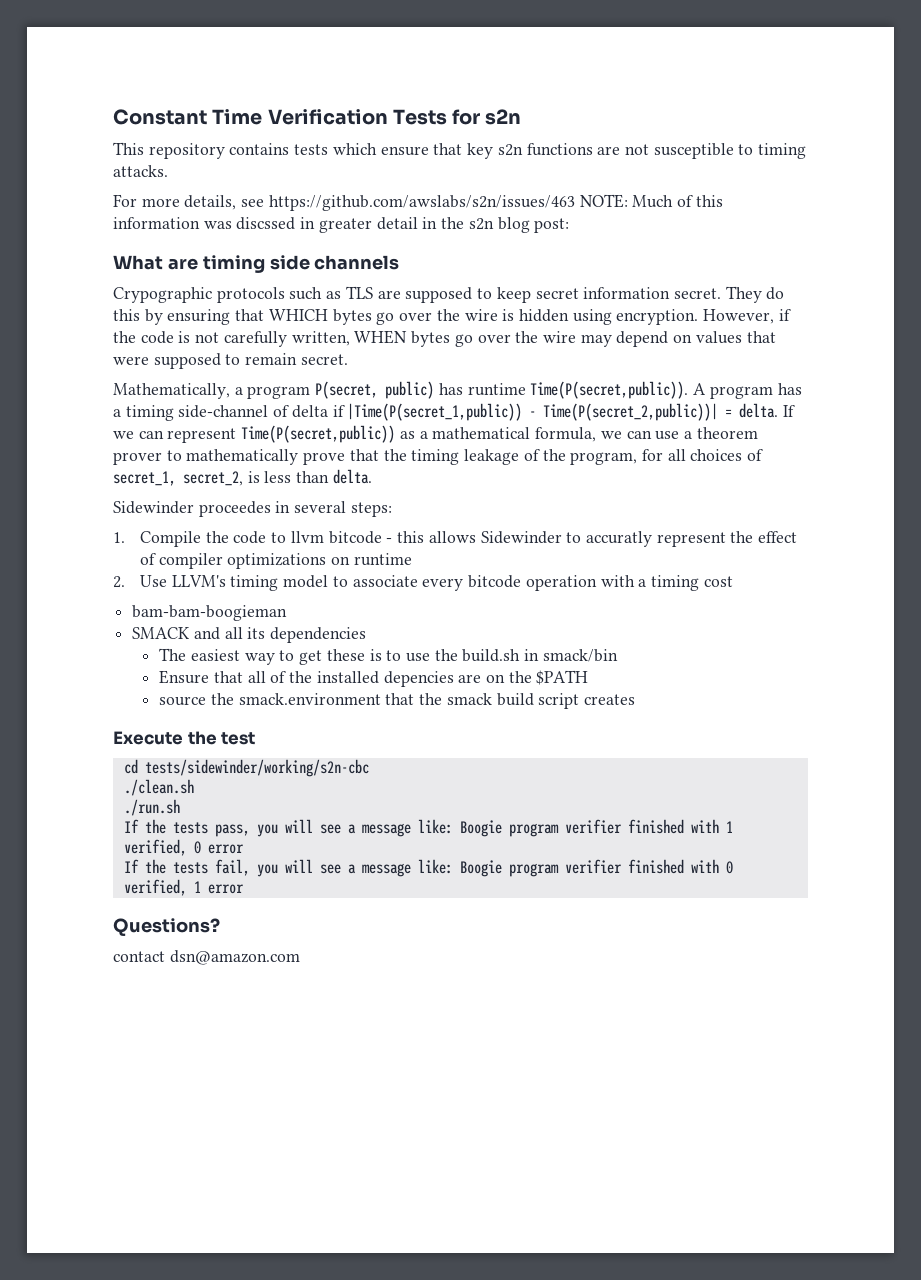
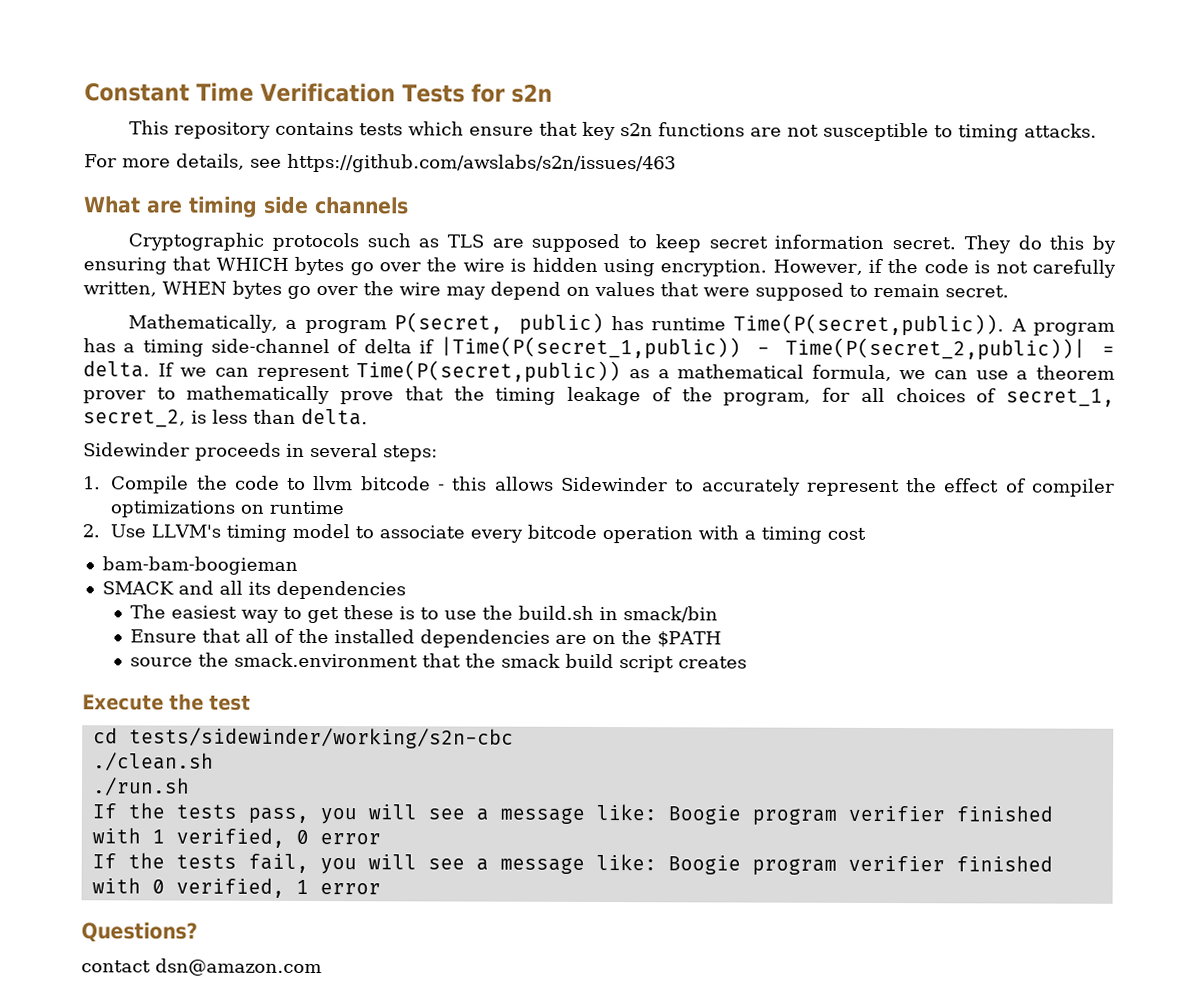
- For more details, see https://github.com/awslabs/s2n/issues/463 NOTE: Much of this information was discssed in greater detail in the s2n blog post:
+ For more details, see https://github.com/awslabs/s2n/issues/463
- Crypographic protocols such as TLS are supposed to keep secret information secret.
+ Cryptographic protocols such as TLS are supposed to keep secret information secret.
- Sidewinder proceedes in several steps:
+ Sidewinder proceeds in several steps:
- 1. Compile the code to llvm bitcode - this allows Sidewinder to accuratly represent the effect of compiler optimizations on runtime
+ 1. Compile the code to llvm bitcode - this allows Sidewinder to accurately represent the effect of compiler optimizations on runtime
- Ensure that all of the installed depencies are on the $PATH
+ Ensure that all of the installed dependencies are on the $PATH

